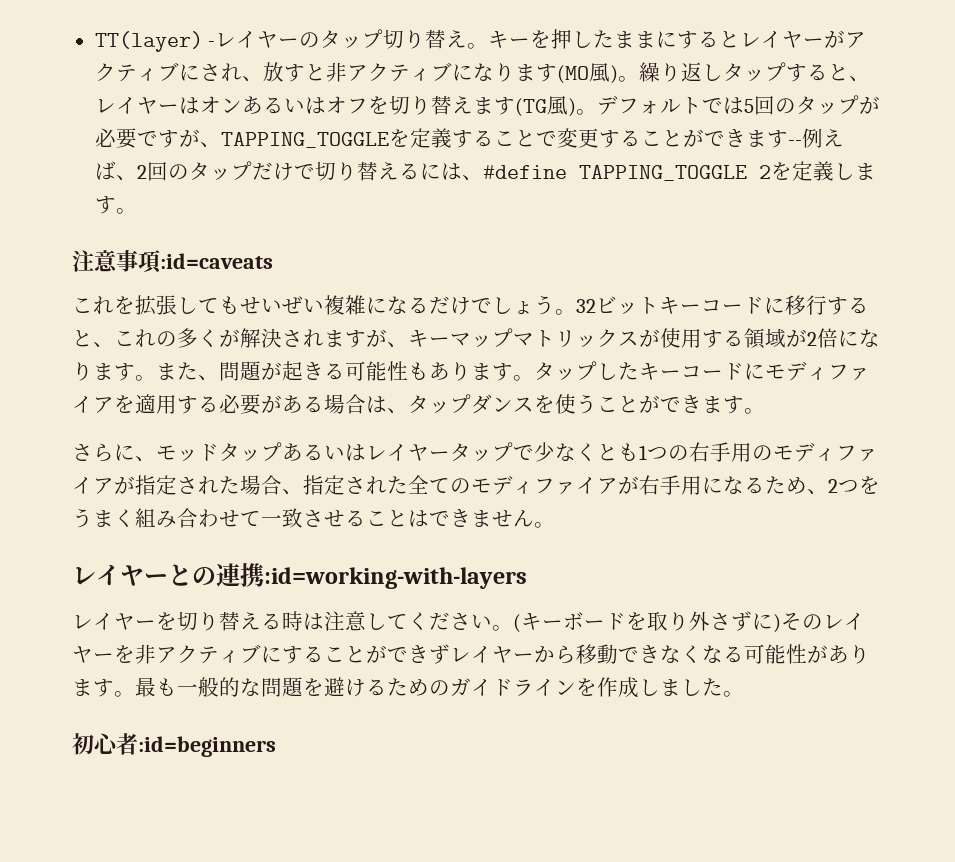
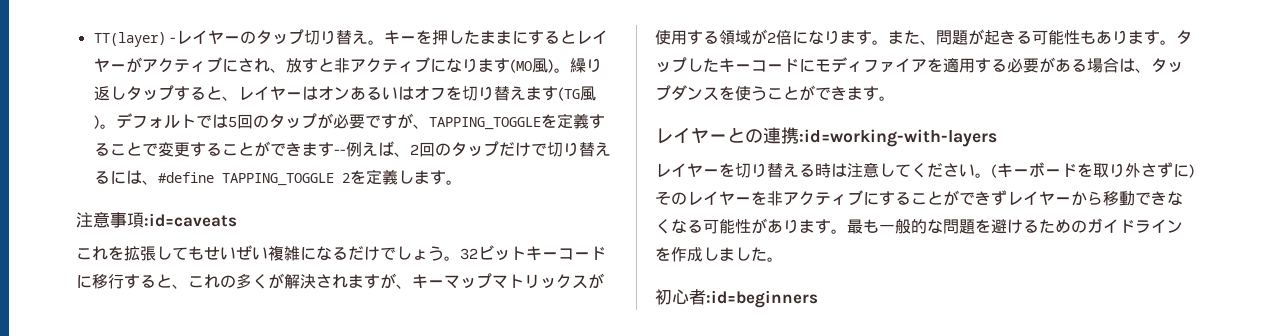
- さらに、モッドタップあるいはレイヤータップで少なくとも1つの右手用のモディファイアが指定された場合、指定された全てのモディファイアが右手用になるため、2つをうまく組み合わせて一致させることはできません。

